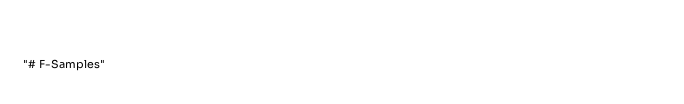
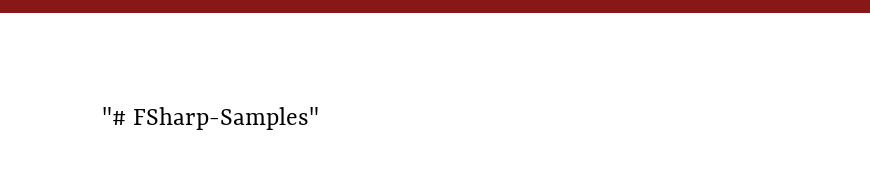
- "# F-Samples"
+ "# FSharp-Samples"

